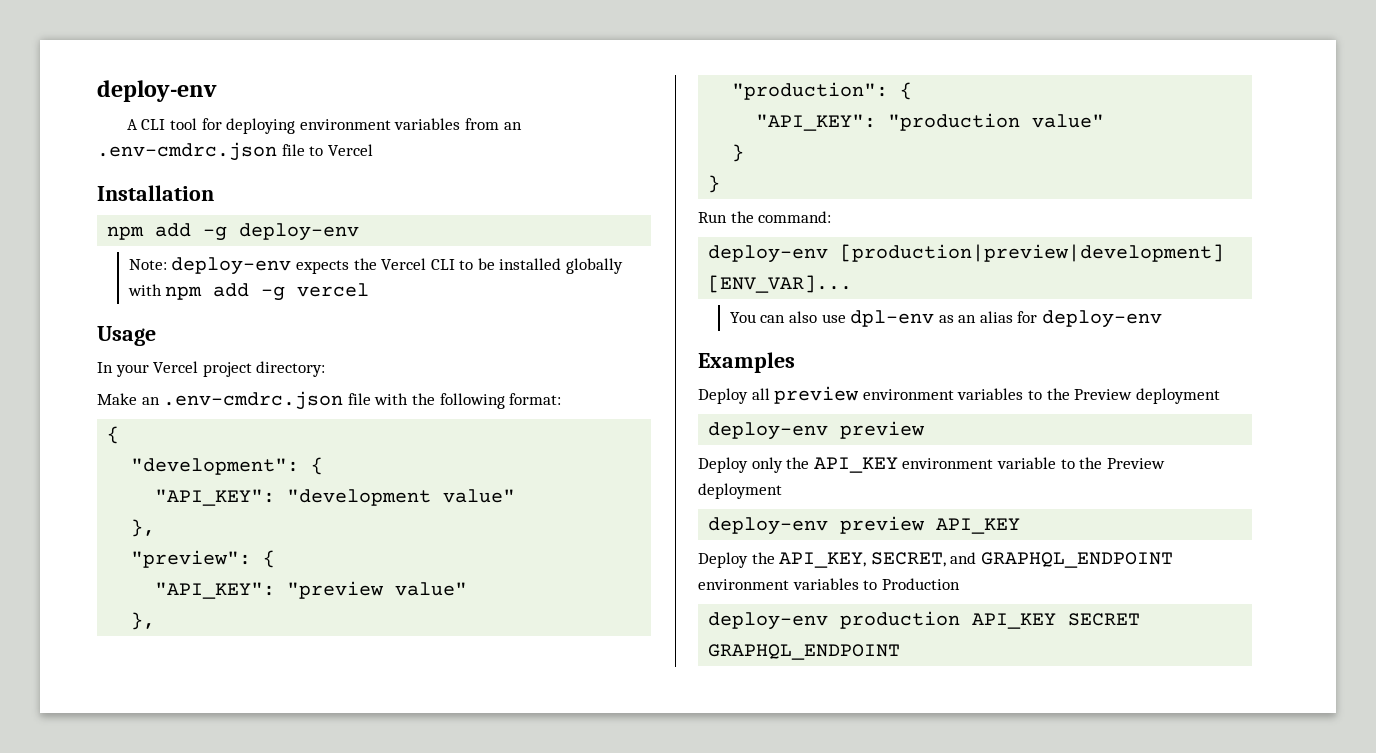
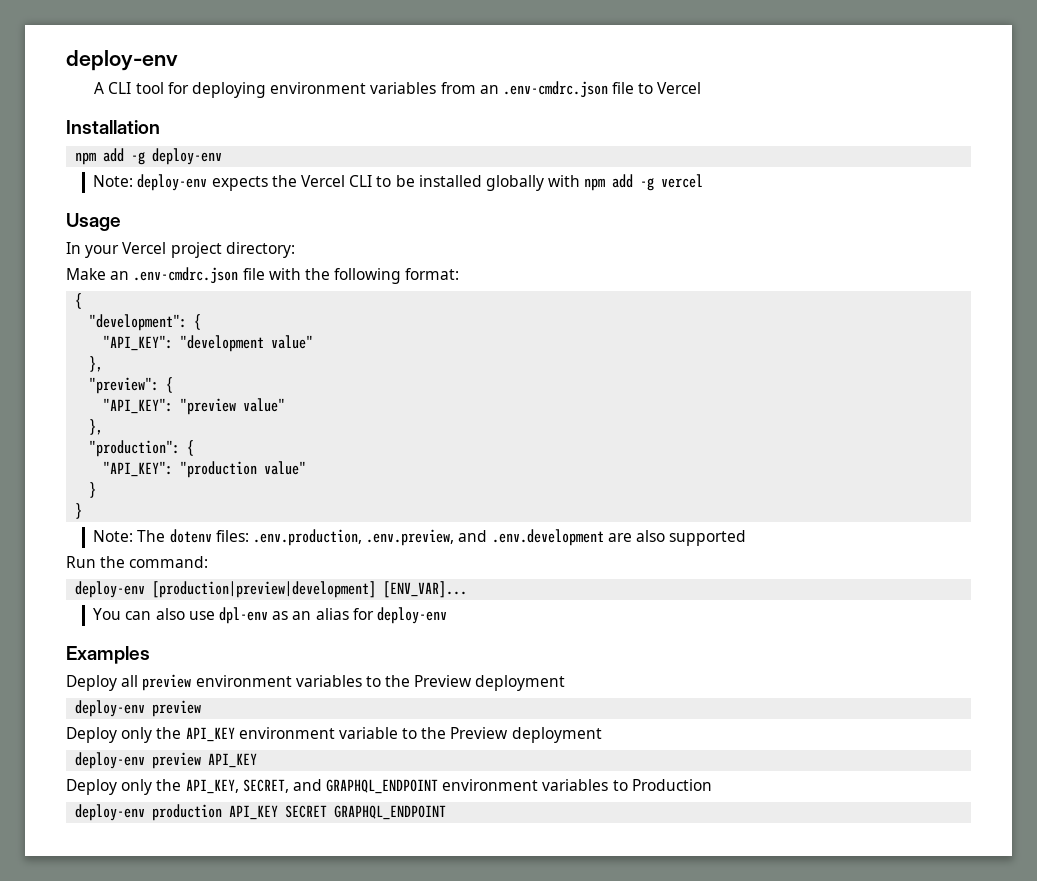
+ Note: The dotenv files: .env.production, .env.preview, and .env.development are also supported
- Deploy the API_KEY, SECRET, and GRAPHQL_ENDPOINT environment variables to Production
+ Deploy only the API_KEY, SECRET, and GRAPHQL_ENDPOINT environment variables to Production

